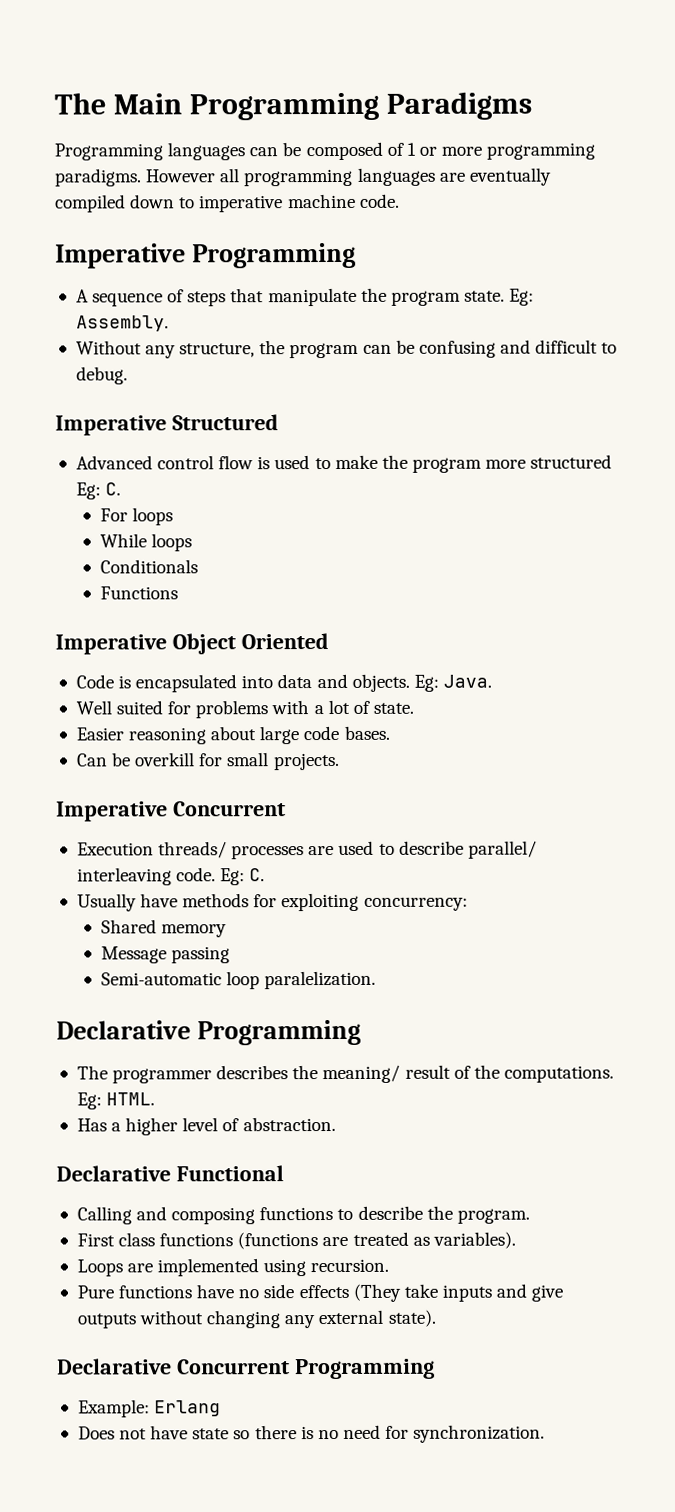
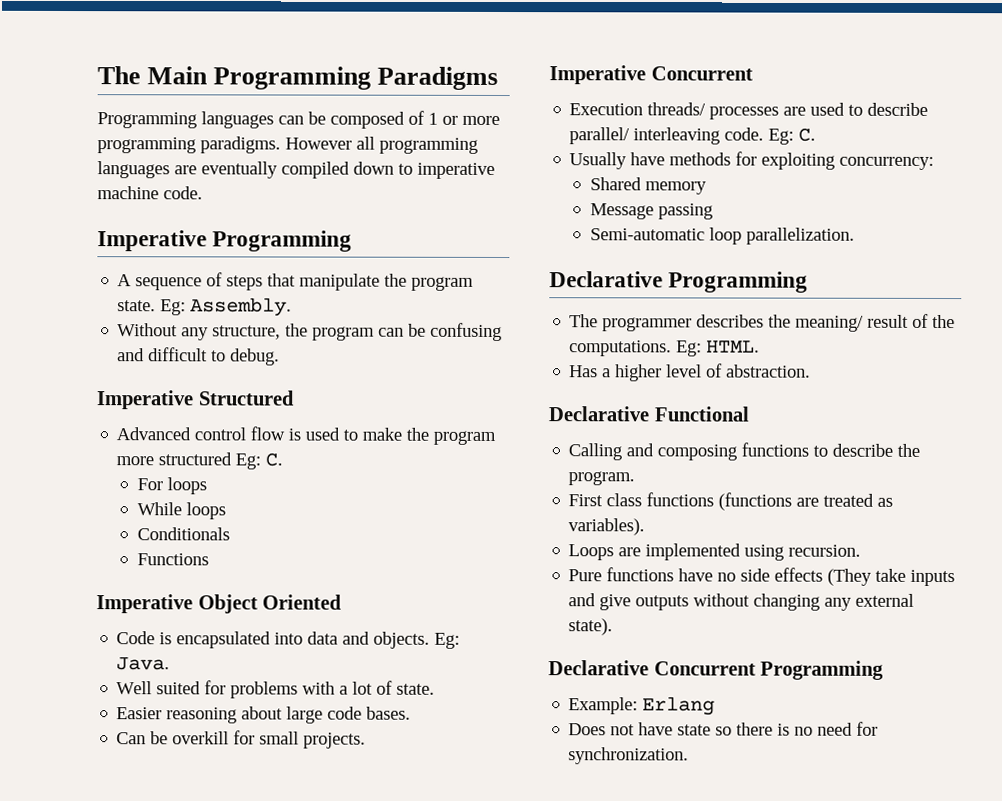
- Semi-automatic loop paralelization.
+ Semi-automatic loop parallelization.

